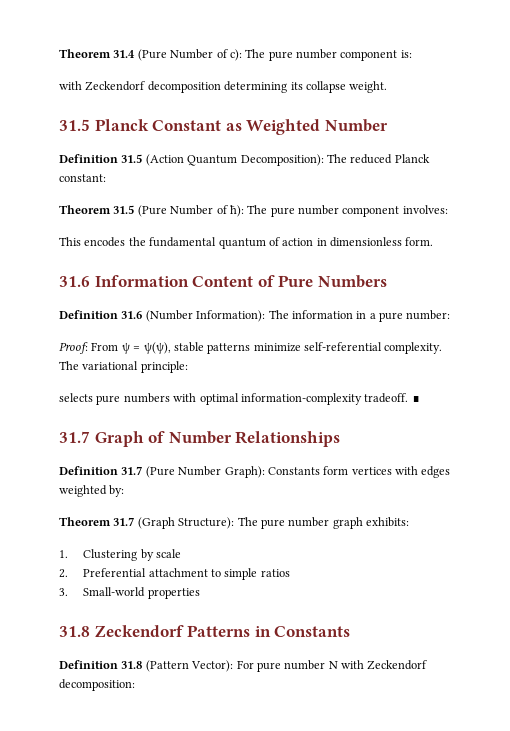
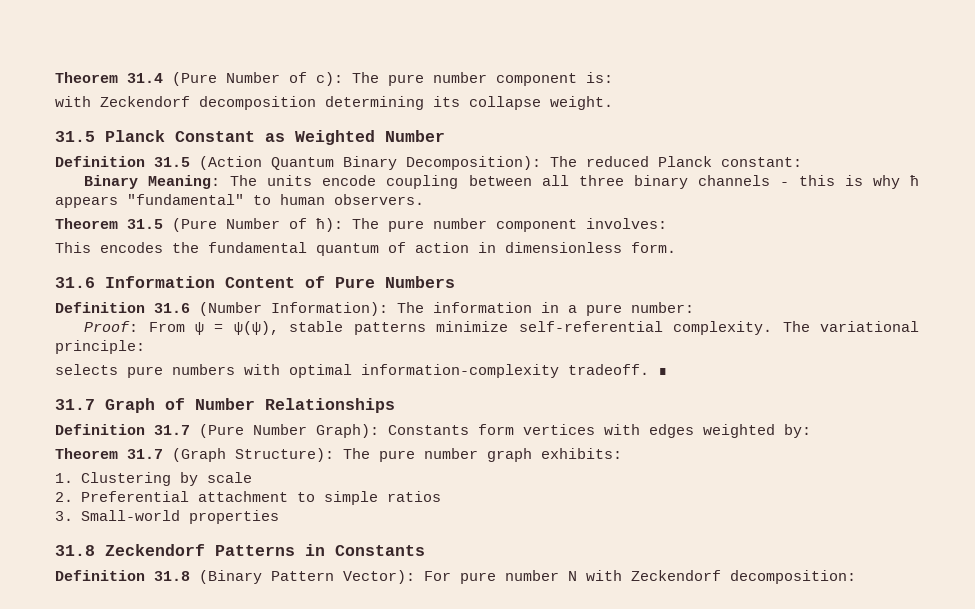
- Definition 31.5 (Action Quantum Decomposition): The reduced Planck constant:
+ Definition 31.5 (Action Quantum Binary Decomposition): The reduced Planck constant:
+ Binary Meaning: The units encode coupling between all three binary channels - this is why ħ appears "fundamental" to human observers.
- Definition 31.8 (Pattern Vector): For pure number N with Zeckendorf decomposition:
+ Definition 31.8 (Binary Pattern Vector): For pure number N with Zeckendorf decomposition:

